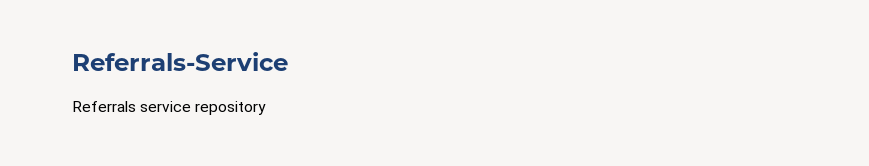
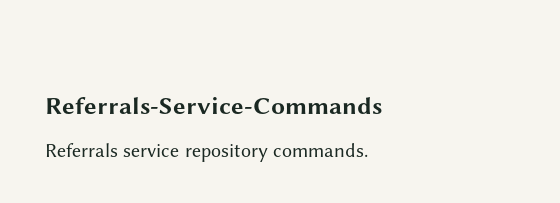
- Referrals-Service
+ Referrals-Service-Commands
- Referrals service repository
+ Referrals service repository commands.

